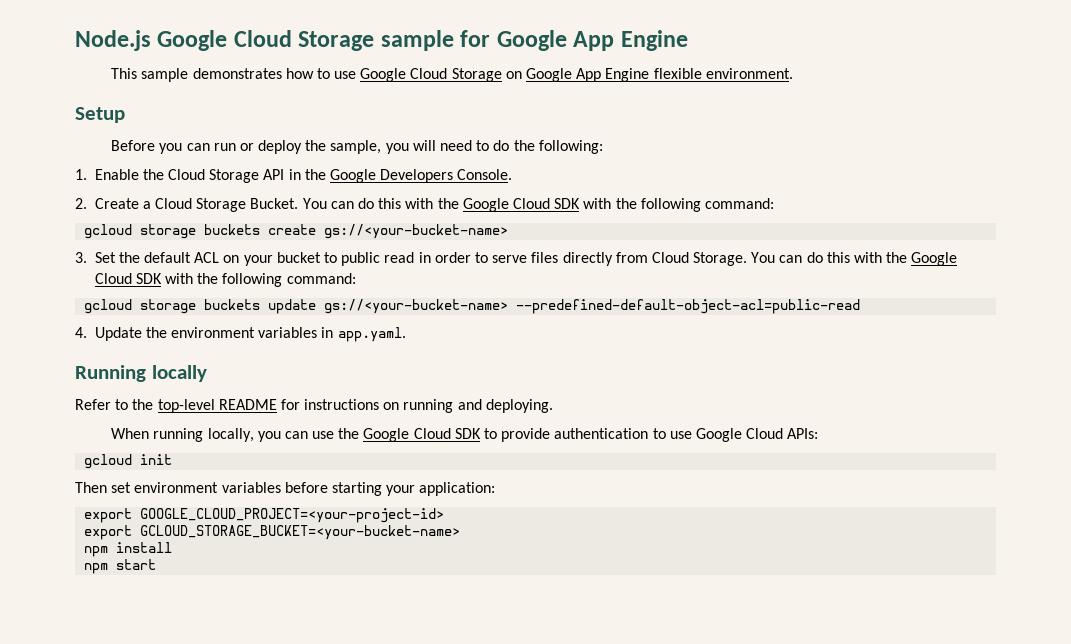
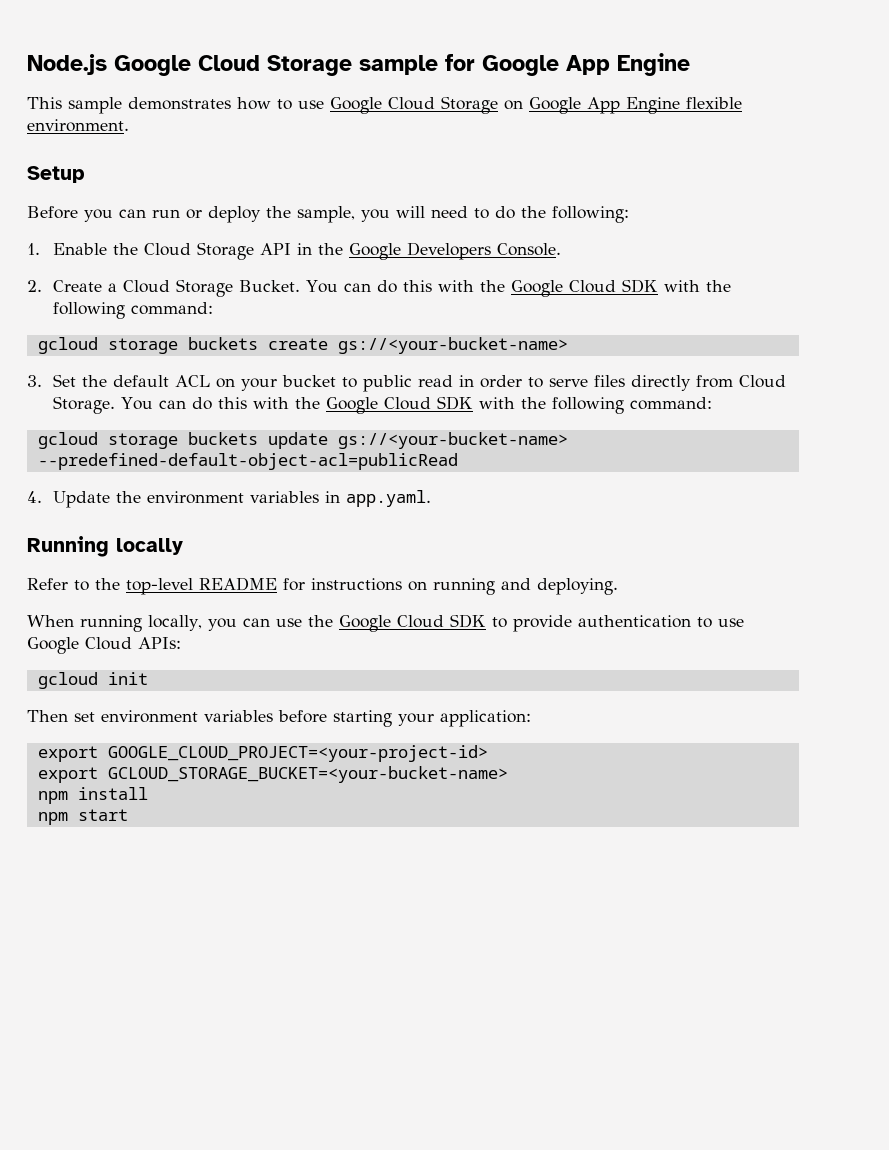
- gcloud storage buckets update gs://<your-bucket-name> --predefined-default-object-acl=public-read
+ gcloud storage buckets update gs://<your-bucket-name> --predefined-default-object-acl=publicRead

